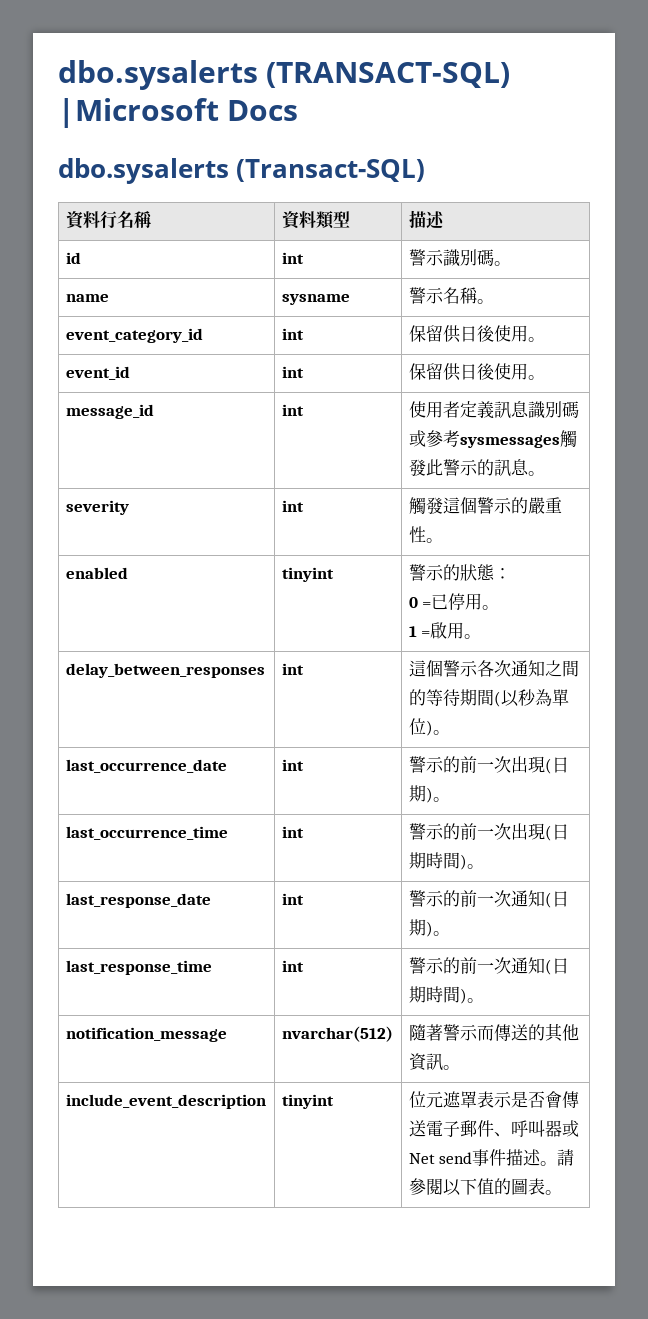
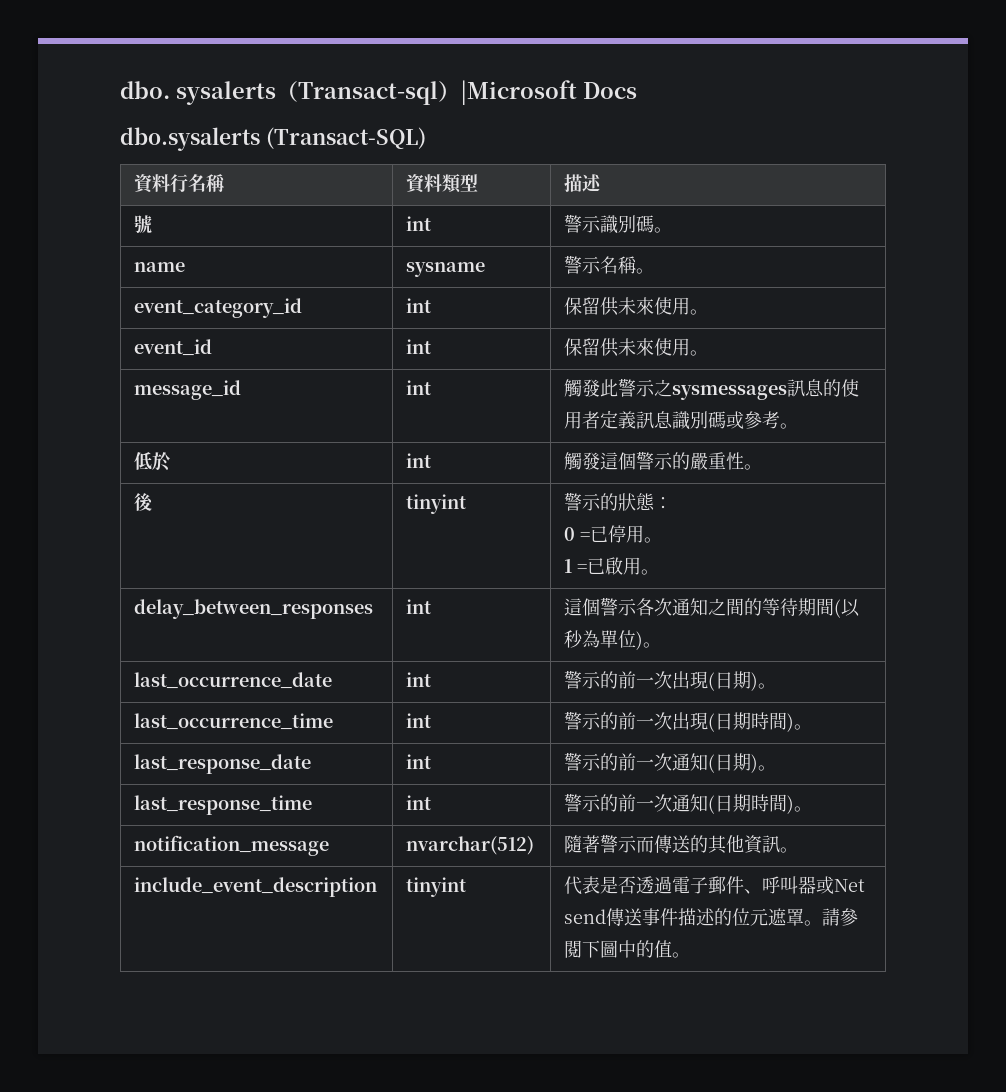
- dbo.sysalerts (TRANSACT-SQL) |Microsoft Docs
+ dbo. sysalerts（Transact-sql）|Microsoft Docs
- id | int | 警示識別碼。
+ 號 | int | 警示識別碼。
- event_category_id | int | 保留供日後使用。
+ event_category_id | int | 保留供未來使用。
- event_id | int | 保留供日後使用。
+ event_id | int | 保留供未來使用。
- message_id | int | 使用者定義訊息識別碼或參考sysmessages觸發此警示的訊息。
- severity | int | 觸發這個警示的嚴重性。
+ message_id | int | 觸發此警示之sysmessages訊息的使用者定義訊息識別碼或參考。
+ 低於 | int | 觸發這個警示的嚴重性。
- enabled | tinyint | 警示的狀態：
+ 後 | tinyint | 警示的狀態：
  0 =已停用。
- 1 =啟用。
+ 1 =已啟用。
- include_event_description | tinyint | 位元遮罩表示是否會傳送電子郵件、呼叫器或Net send事件描述。請參閱以下值的圖表。
+ include_event_description | tinyint | 代表是否透過電子郵件、呼叫器或Net send傳送事件描述的位元遮罩。請參閱下圖中的值。

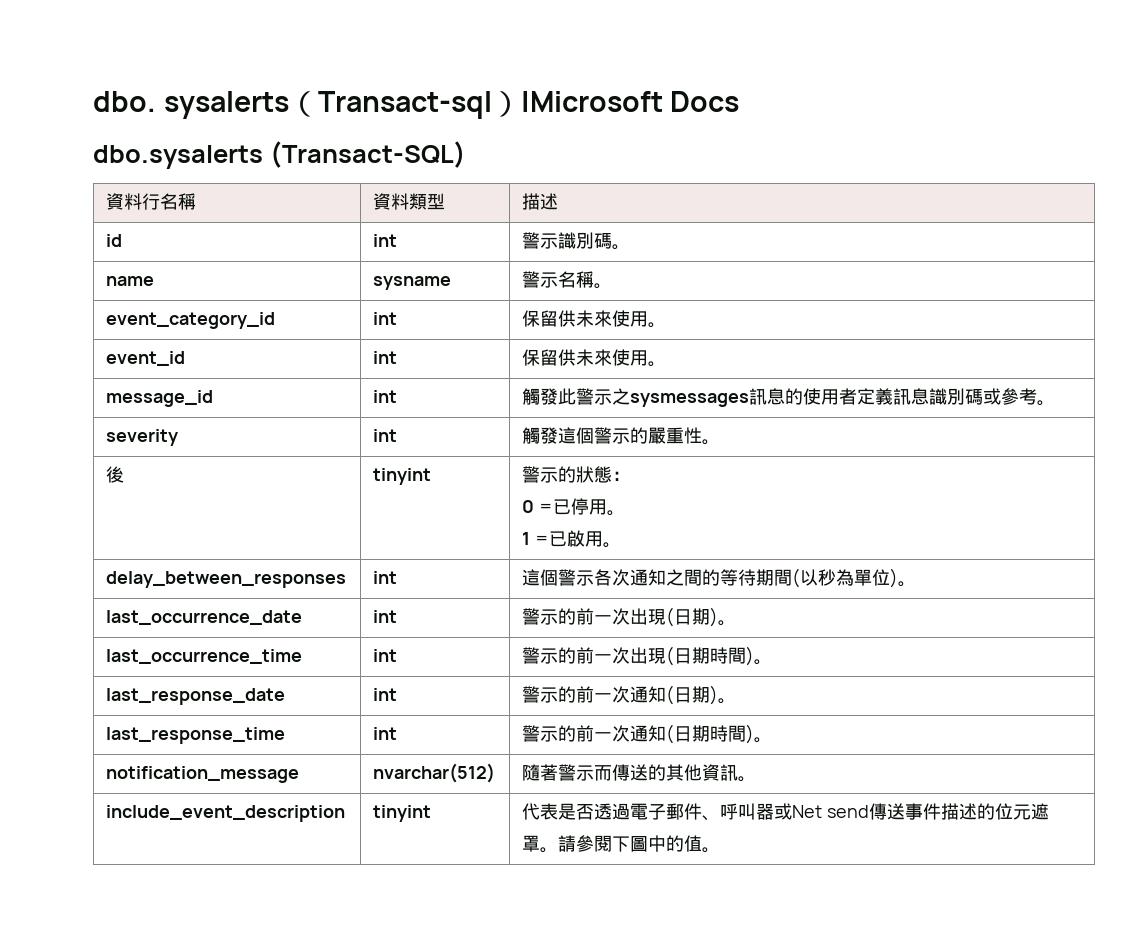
- 號 | int | 警示識別碼。
+ id | int | 警示識別碼。
- 低於 | int | 觸發這個警示的嚴重性。
+ severity | int | 觸發這個警示的嚴重性。

